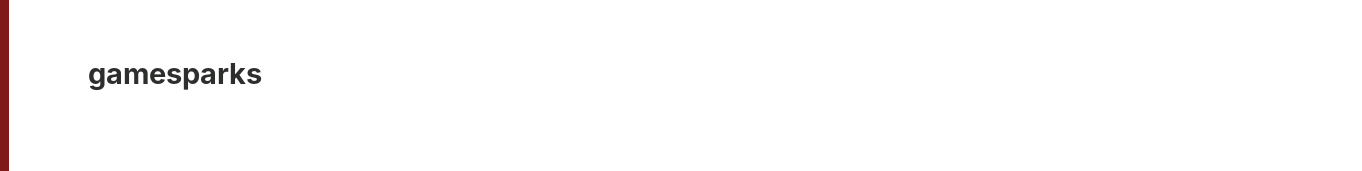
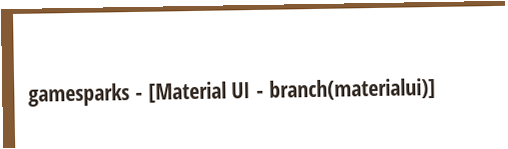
- gamesparks
+ gamesparks - [Material UI - branch(materialui)]

